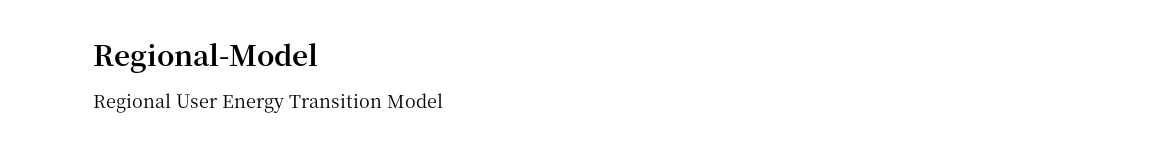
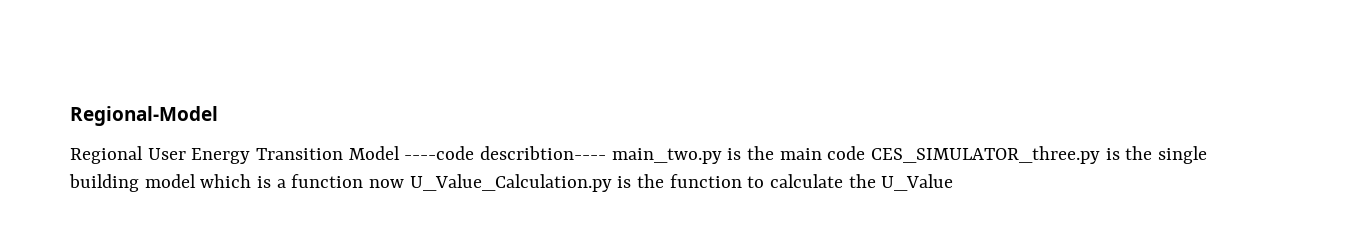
- Regional User Energy Transition Model
+ Regional User Energy Transition Model ----code describtion---- main_two.py is the main code CES_SIMULATOR_three.py is the single building model which is a function now U_Value_Calculation.py is the function to calculate the U_Value

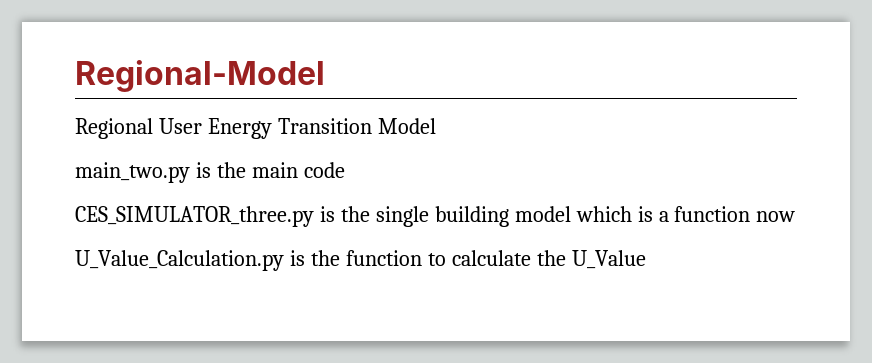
- Regional User Energy Transition Model ----code describtion---- main_two.py is the main code CES_SIMULATOR_three.py is the single building model which is a function now U_Value_Calculation.py is the function to calculate the U_Value
+ Regional User Energy Transition Model
+ main_two.py is the main code
+ CES_SIMULATOR_three.py is the single building model which is a function now
+ U_Value_Calculation.py is the function to calculate the U_Value

